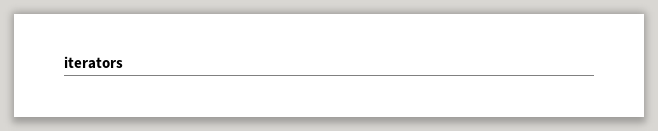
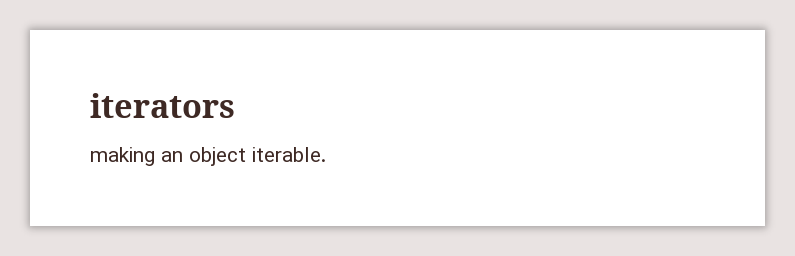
+ making an object iterable.

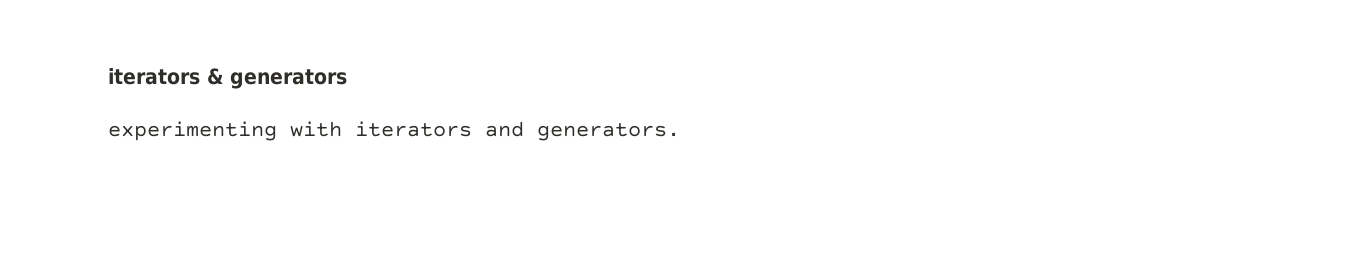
- iterators
- making an object iterable.
+ iterators & generators
+ experimenting with iterators and generators.

